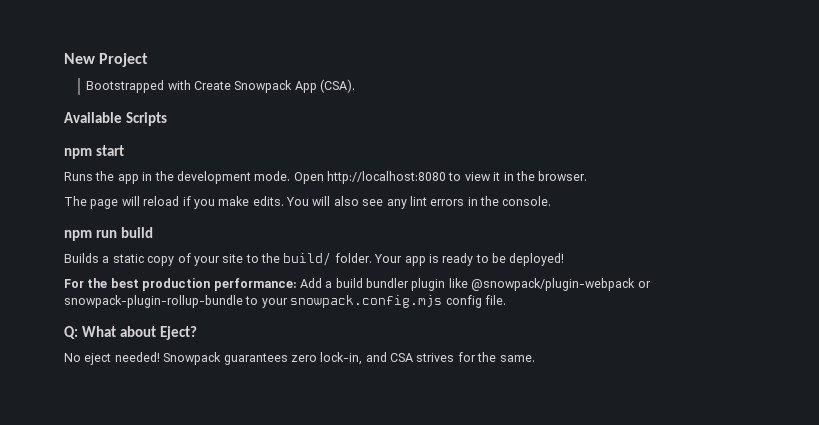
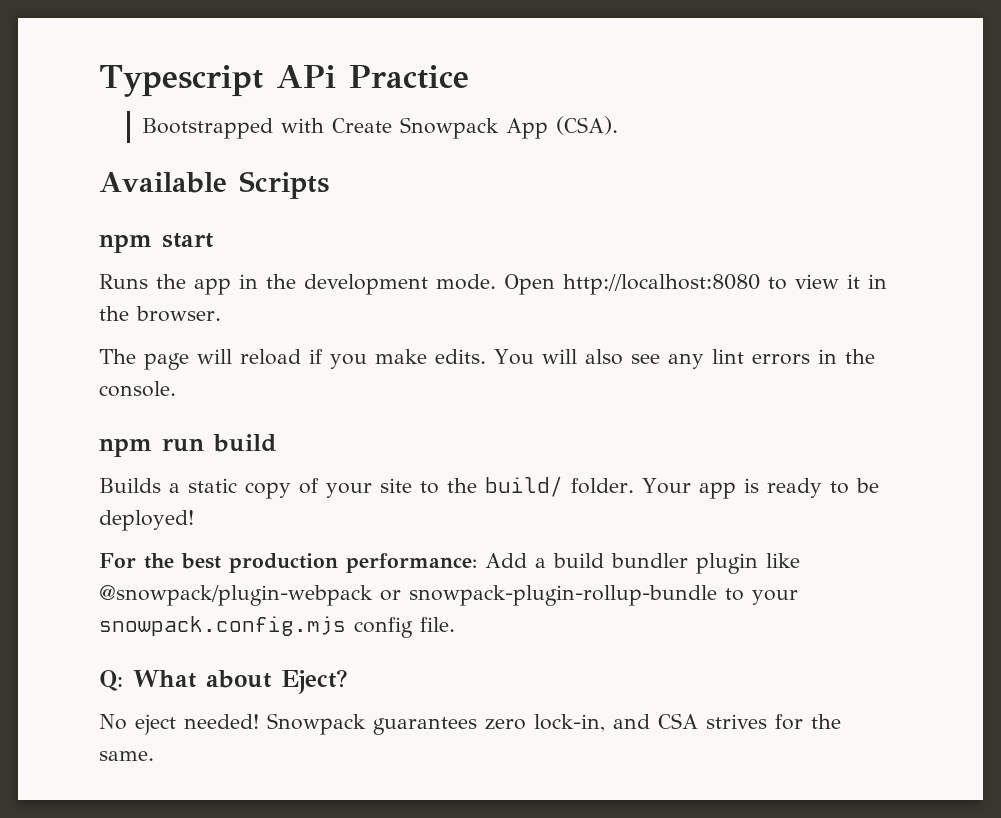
- New Project
+ Typescript APi Practice

